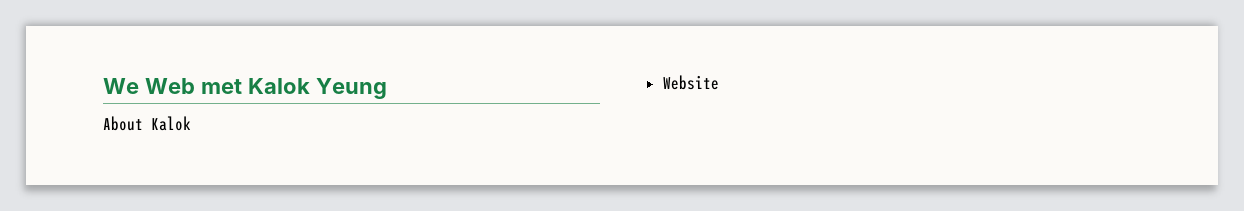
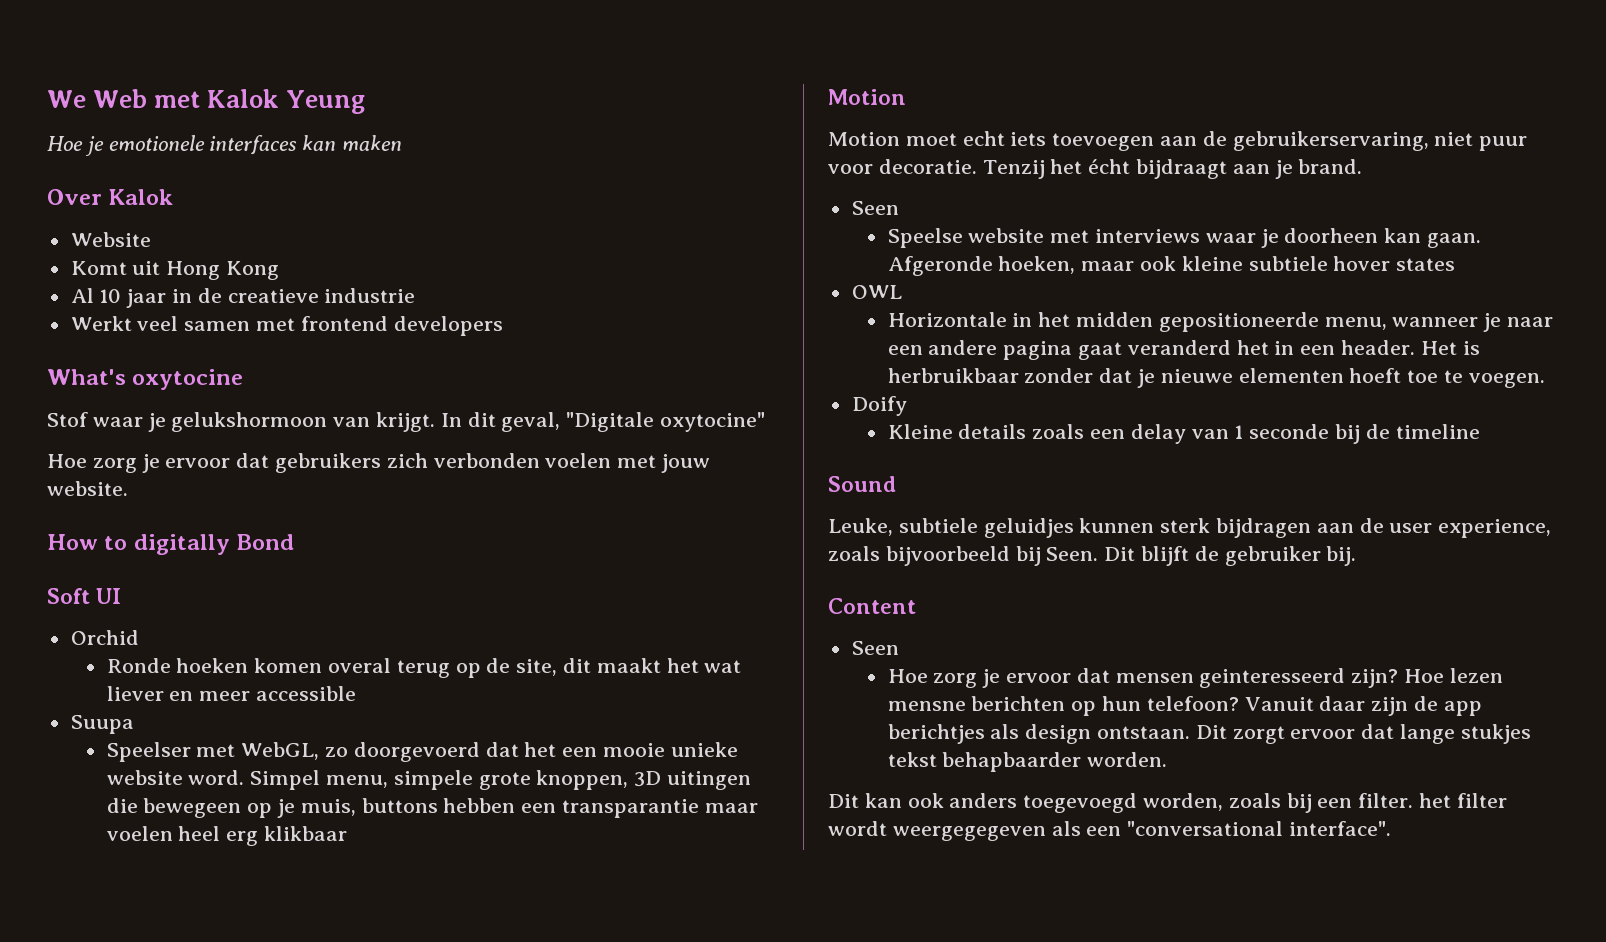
- About Kalok
+ Hoe je emotionele interfaces kan maken
+ Over Kalok
  Website
+ Komt uit Hong Kong
+ Al 10 jaar in de creatieve industrie
+ Werkt veel samen met frontend developers
+ What's oxytocine
+ Stof waar je gelukshormoon van krijgt. In dit geval, "Digitale oxytocine"
+ Hoe zorg je ervoor dat gebruikers zich verbonden voelen met jouw website.
+ How to digitally Bond
+ Soft UI
+ Orchid
+ Ronde hoeken komen overal terug op de site, dit maakt het wat liever en meer accessible
+ Suupa
+ Speelser met WebGL, zo doorgevoerd dat het een mooie unieke website word. Simpel menu, simpele grote knoppen, 3D uitingen die bewegeen op je muis, buttons hebben een transparantie maar voelen heel erg klikbaar
+ Motion
+ Motion moet echt iets toevoegen aan de gebruikerservaring, niet puur voor decoratie. Tenzij het écht bijdraagt aan je brand.
+ Seen
+ Speelse website met interviews waar je doorheen kan gaan. Afgeronde hoeken, maar ook kleine subtiele hover states
+ OWL
+ Horizontale in het midden gepositioneerde menu, wanneer je naar een andere pagina gaat veranderd het in een header. Het is herbruikbaar zonder dat je nieuwe elementen hoeft toe te voegen.
+ Doify
+ Kleine details zoals een delay van 1 seconde bij de timeline
+ Sound
+ Leuke, subtiele geluidjes kunnen sterk bijdragen aan de user experience, zoals bijvoorbeeld bij Seen. Dit blijft de gebruiker bij.
+ Content
+ Seen
+ Hoe zorg je ervoor dat mensen geinteresseerd zijn? Hoe lezen mensne berichten op hun telefoon? Vanuit daar zijn de app berichtjes als design ontstaan. Dit zorgt ervoor dat lange stukjes tekst behapbaarder worden.
+ Dit kan ook anders toegevoegd worden, zoals bij een filter. het filter wordt weergegegeven als een "conversational interface".

